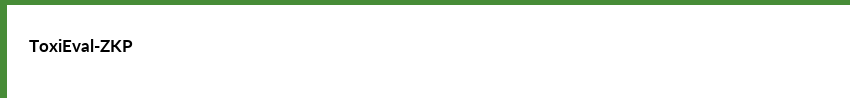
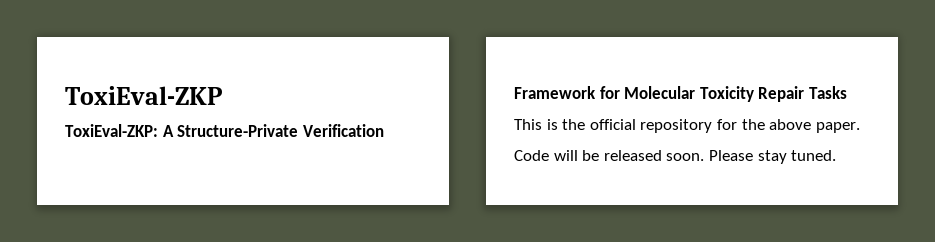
+ ToxiEval-ZKP: A Structure-Private Verification Framework for Molecular Toxicity Repair Tasks
+ This is the official repository for the above paper.
+ Code will be released soon. Please stay tuned.

